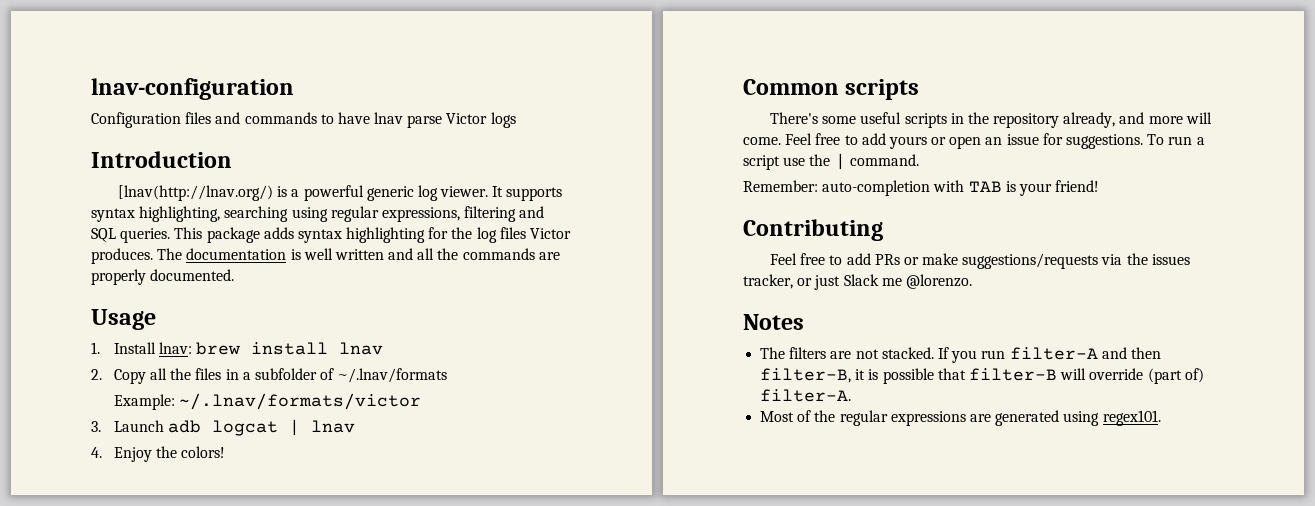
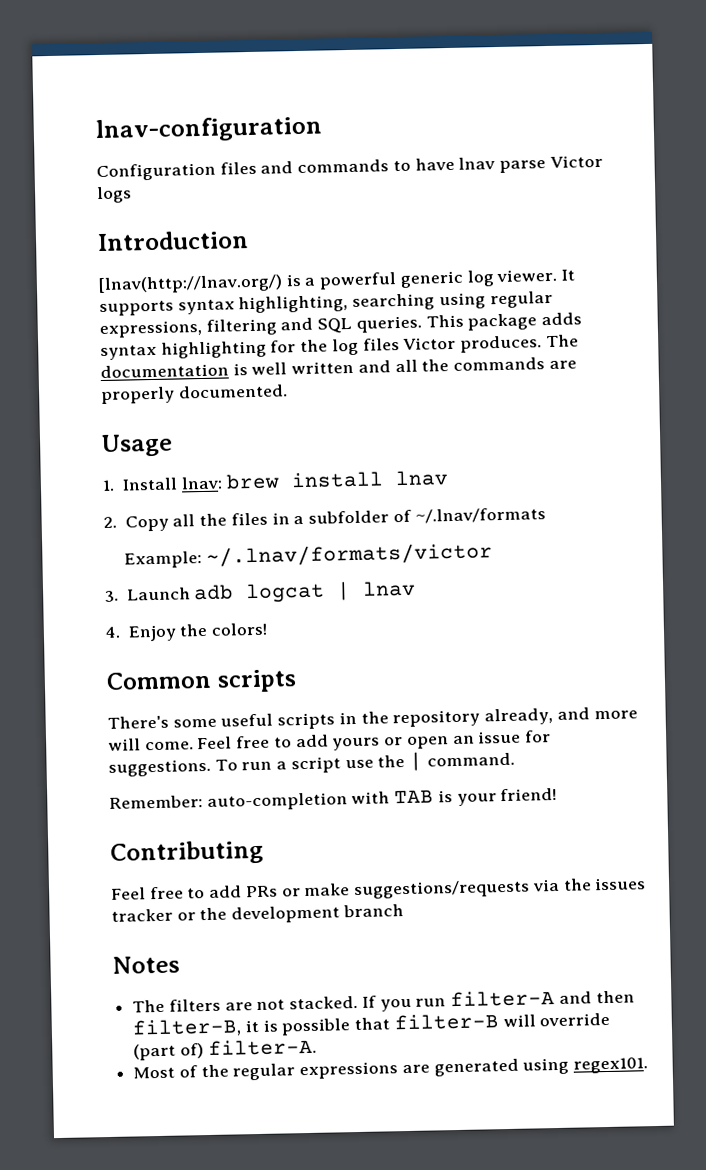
- Feel free to add PRs or make suggestions/requests via the issues tracker, or just Slack me @lorenzo.
+ Feel free to add PRs or make suggestions/requests via the issues tracker or the development branch

